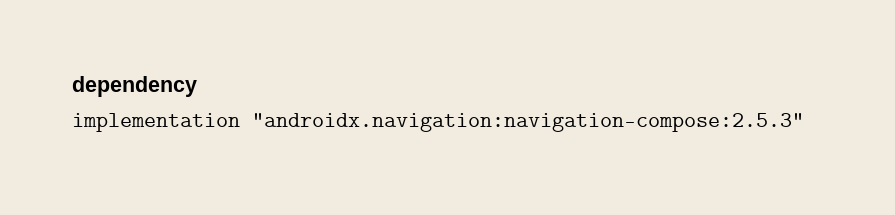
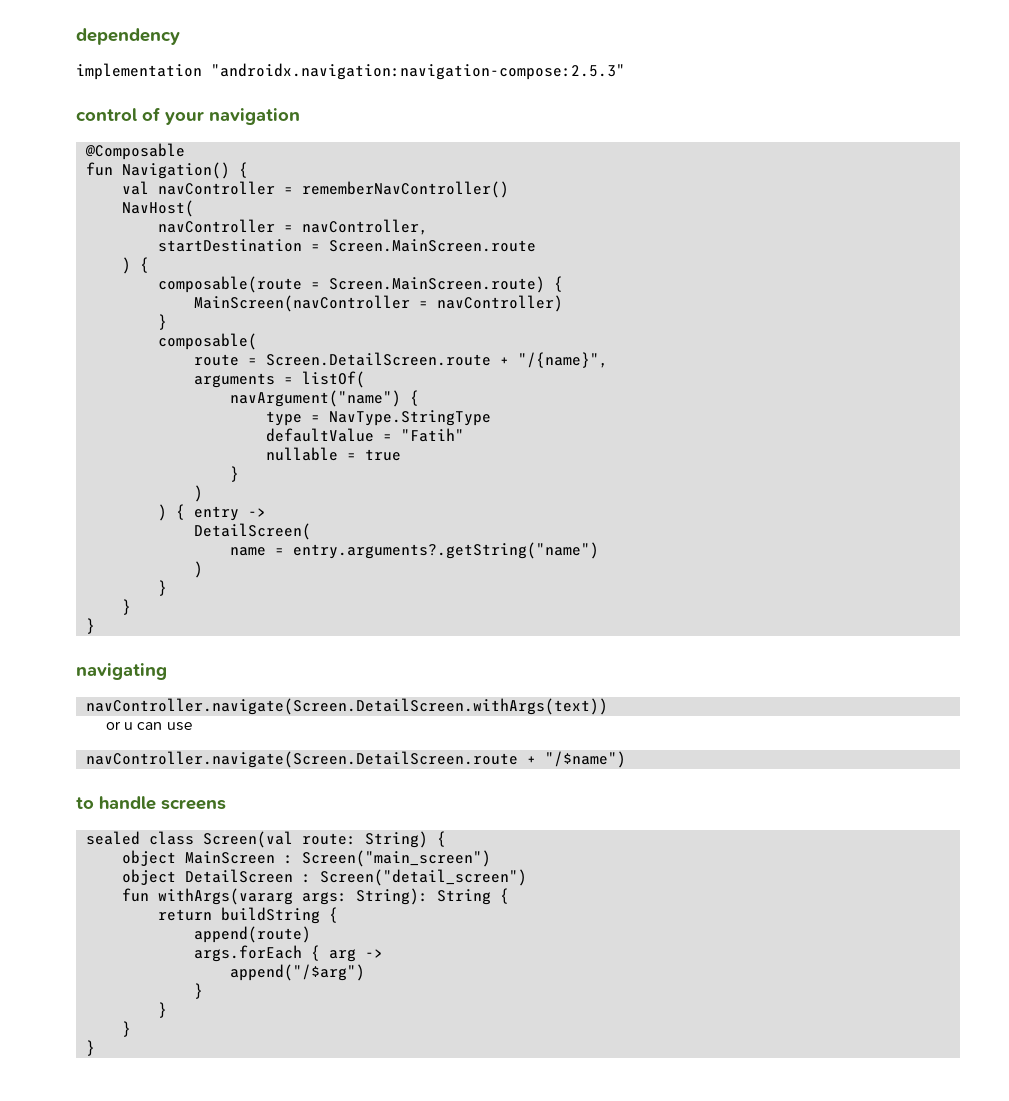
+ control of your navigation
+ @Composable
+ fun Navigation() {
+ val navController = rememberNavController()
+ NavHost(
+ navController = navController,
+ startDestination = Screen.MainScreen.route
+ ) {
+ composable(route = Screen.MainScreen.route) {
+ MainScreen(navController = navController)
+ }
+ composable(
+ route = Screen.DetailScreen.route + "/{name}",
+ arguments = listOf(
+ navArgument("name") {
+ type = NavType.StringType
+ defaultValue = "Fatih"
+ nullable = true
+ }
+ )
+ ) { entry ->
+ DetailScreen(
+ name = entry.arguments?.getString("name")
+ )
+ }
+ }
+ }
+ navigating
+ navController.navigate(Screen.DetailScreen.withArgs(text))
+ or u can use
+ navController.navigate(Screen.DetailScreen.route + "/$name")
+ to handle screens
+ sealed class Screen(val route: String) {
+ object MainScreen : Screen("main_screen")
+ object DetailScreen : Screen("detail_screen")
+ fun withArgs(vararg args: String): String {
+ return buildString {
+ append(route)
+ args.forEach { arg ->
+ append("/$arg")
+ }
+ }
+ }
+ }

